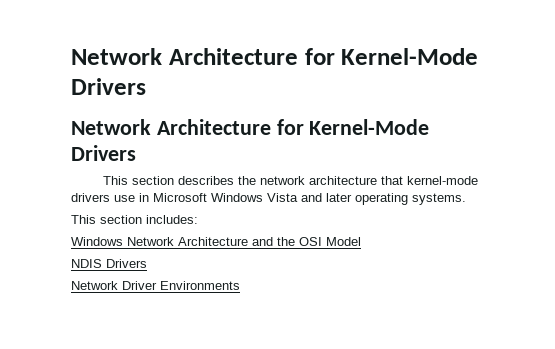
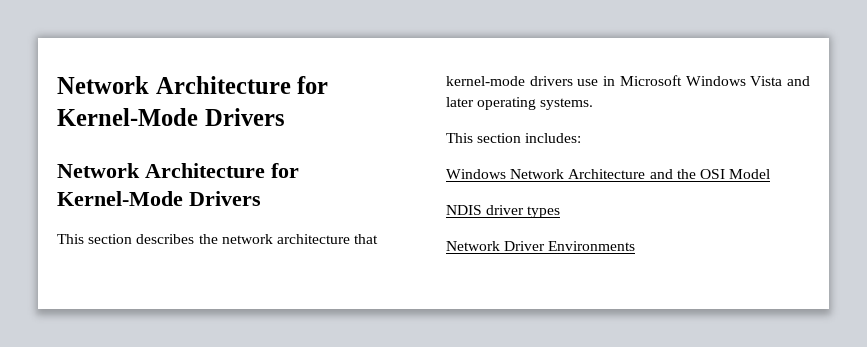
- NDIS Drivers
+ NDIS driver types

